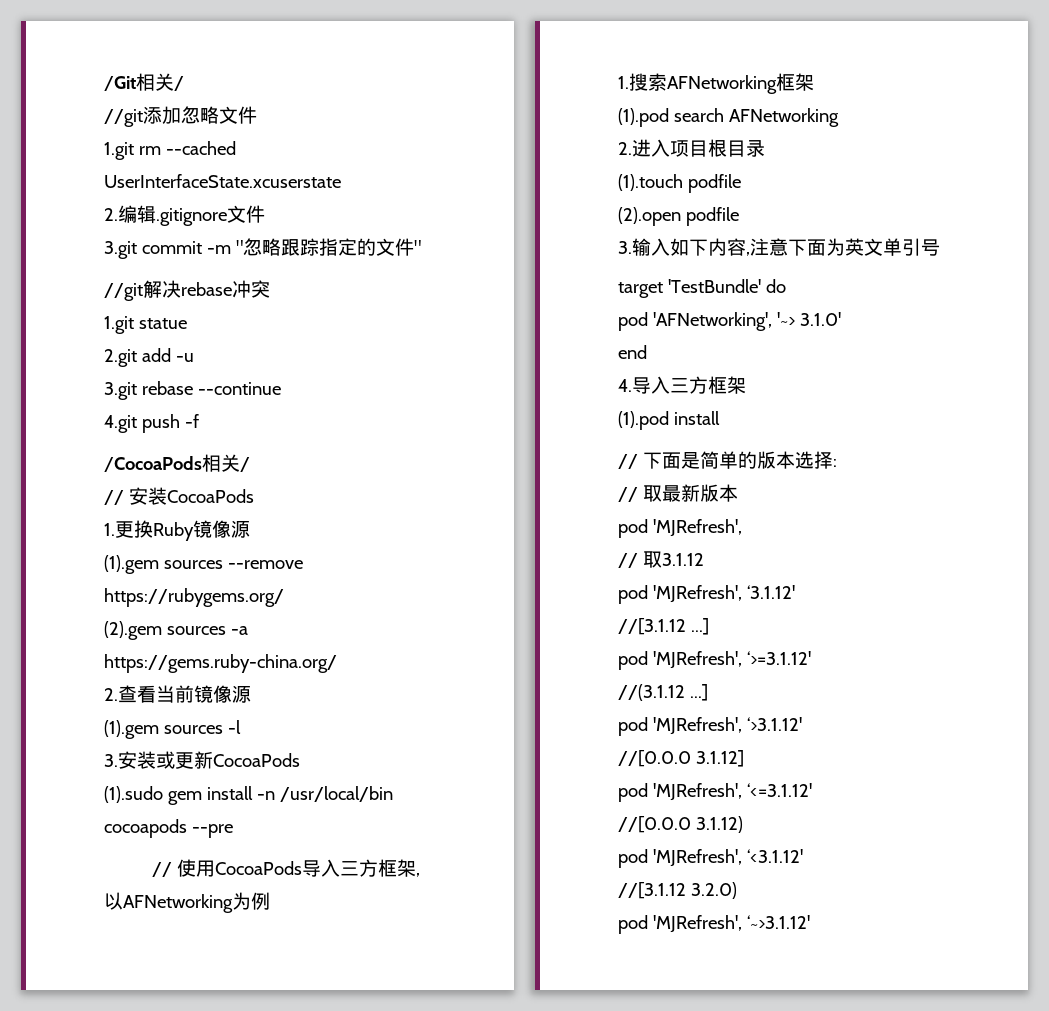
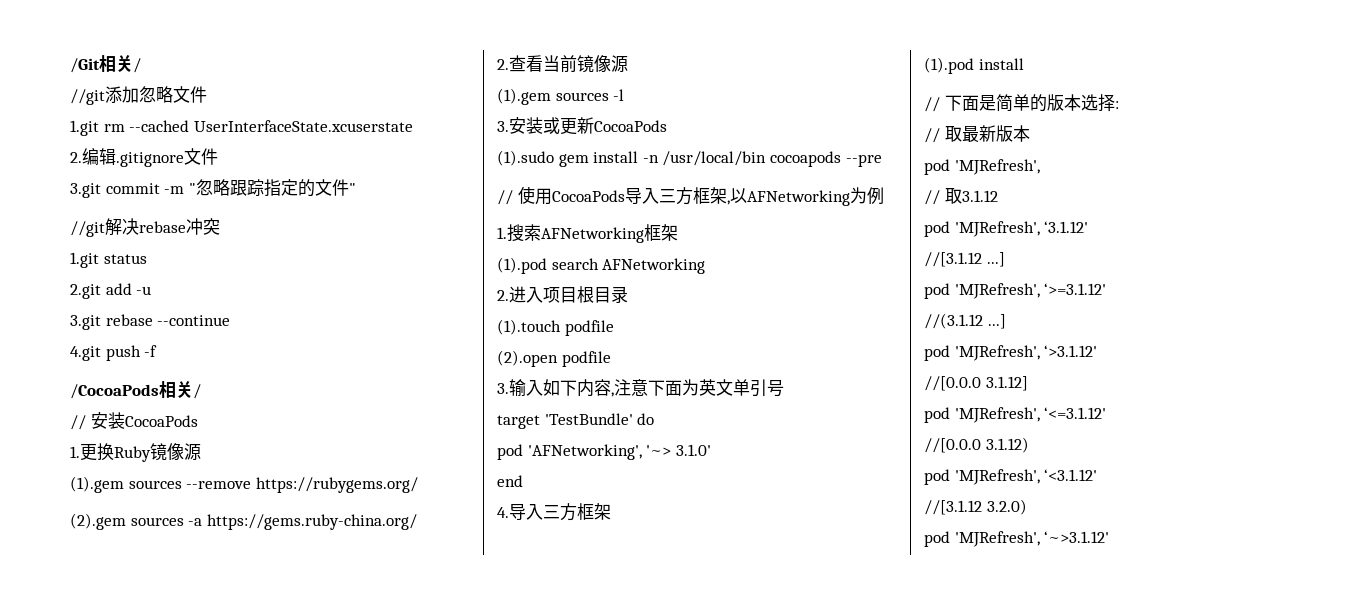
- 1.git statue
+ 1.git status

